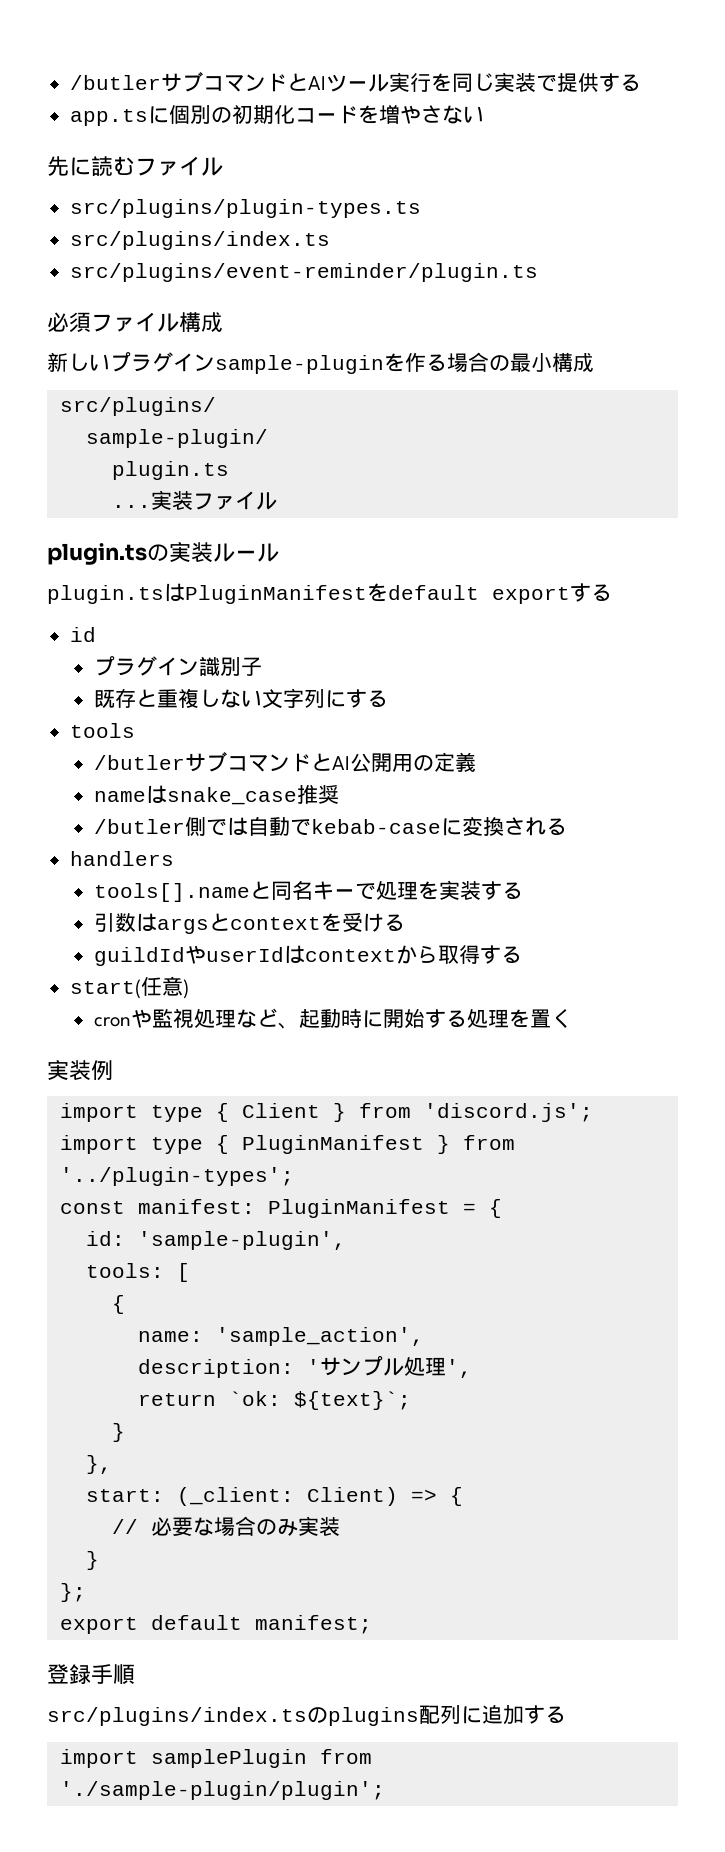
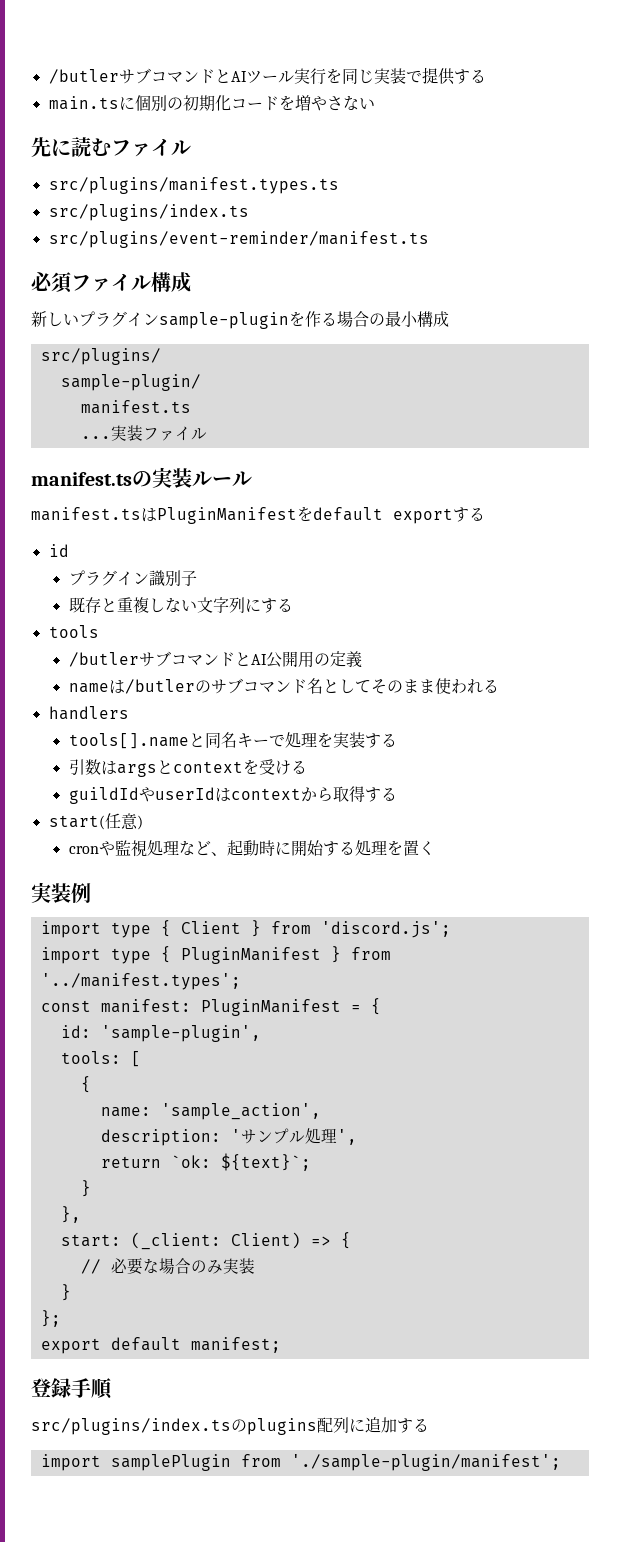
- app.tsに個別の初期化コードを増やさない
+ main.tsに個別の初期化コードを増やさない
- src/plugins/plugin-types.ts
+ src/plugins/manifest.types.ts
- src/plugins/event-reminder/plugin.ts
+ src/plugins/event-reminder/manifest.ts
  sample-plugin/
- plugin.ts
+ manifest.ts
- plugin.tsの実装ルール
+ manifest.tsの実装ルール
- plugin.tsはPluginManifestをdefault exportする
+ manifest.tsはPluginManifestをdefault exportする
- nameはsnake_case推奨
- /butler側では自動でkebab-caseに変換される
+ nameは/butlerのサブコマンド名としてそのまま使われる
- import type { PluginManifest } from '../plugin-types';
+ import type { PluginManifest } from '../manifest.types';
- import samplePlugin from './sample-plugin/plugin';
+ import samplePlugin from './sample-plugin/manifest';

